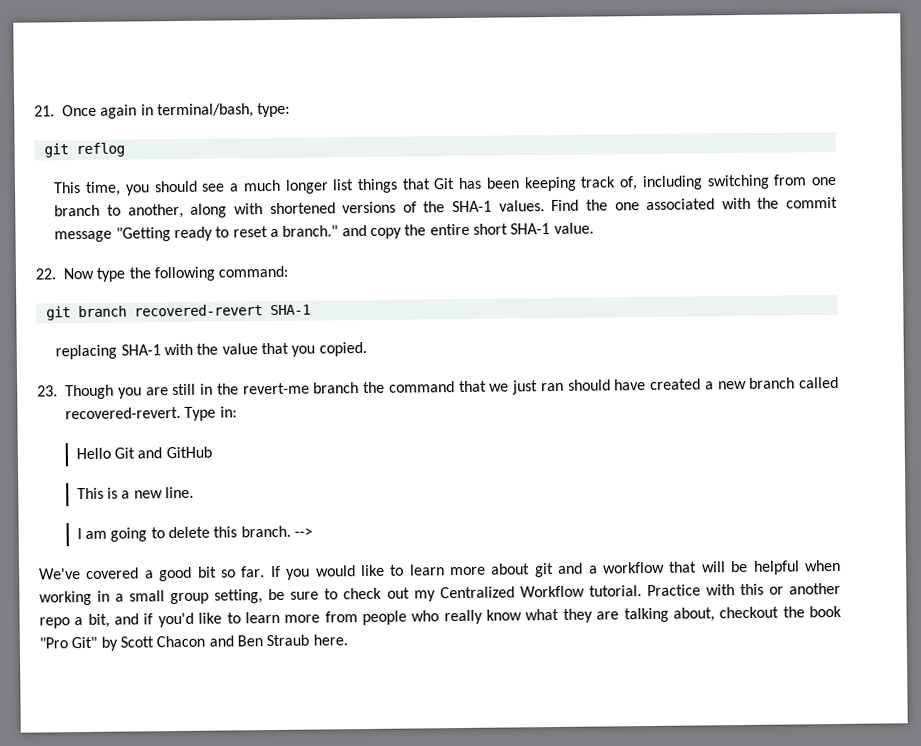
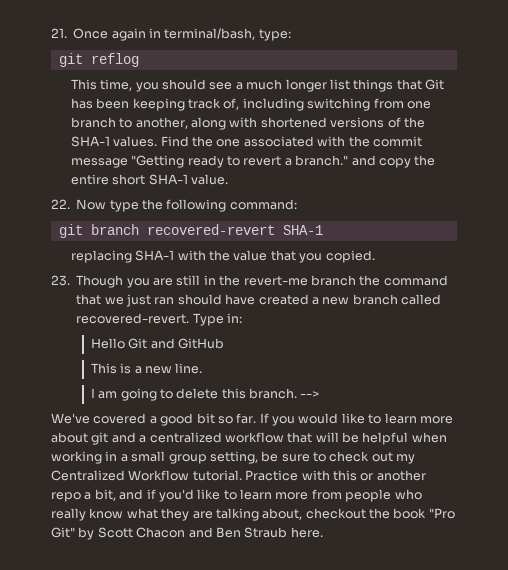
- Find the one associated with the commit message "Getting ready to reset a branch." and copy the entire short SHA-1 value.
+ Find the one associated with the commit message "Getting ready to revert a branch." and copy the entire short SHA-1 value.
- If you would like to learn more about git and a workflow that will be helpful when working in a small group setting, be sure to check out my Centralized Workflow tutorial.
+ If you would like to learn more about git and a centralized workflow that will be helpful when working in a small group setting, be sure to check out my Centralized Workflow tutorial.

